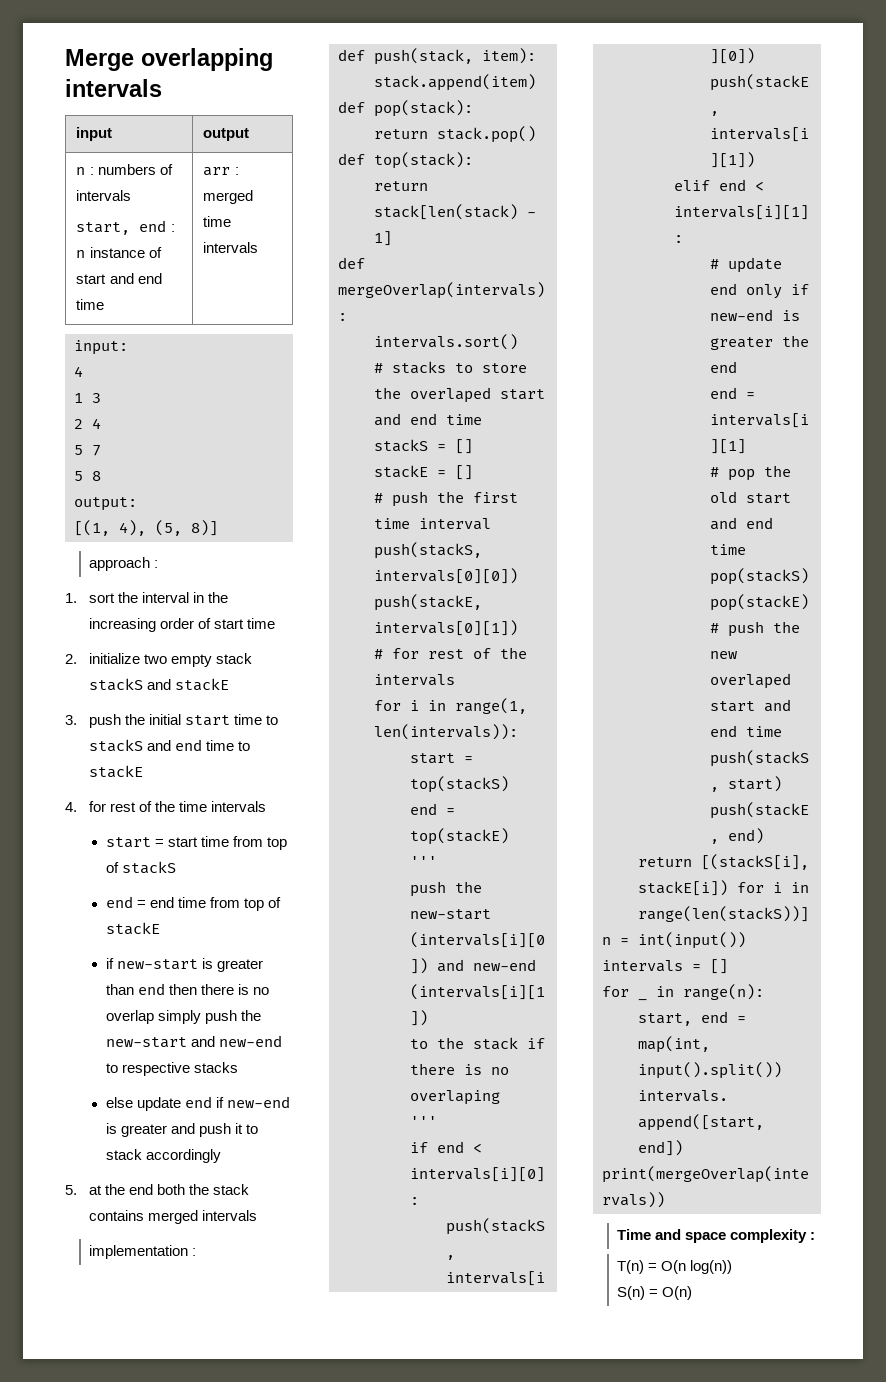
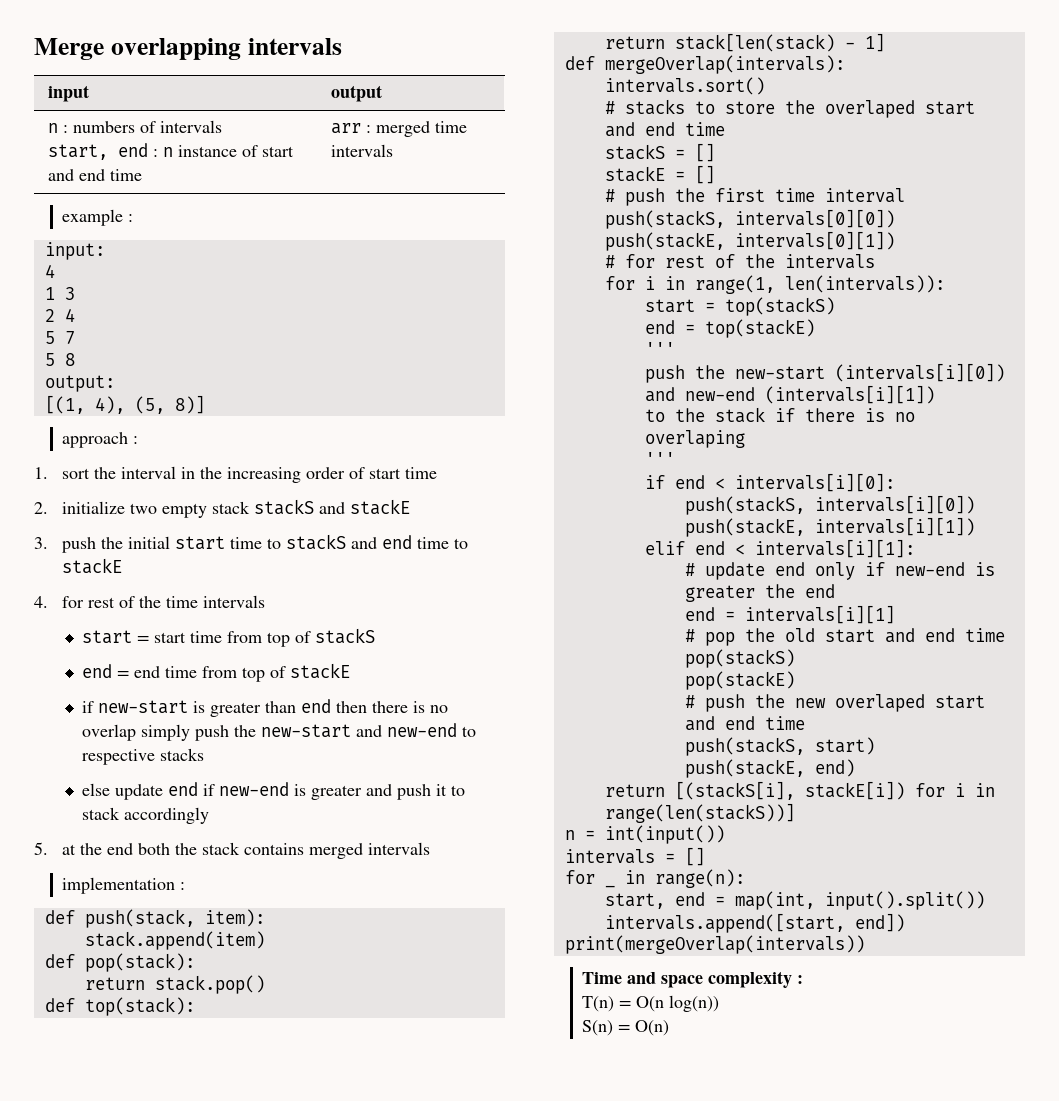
+ example :

